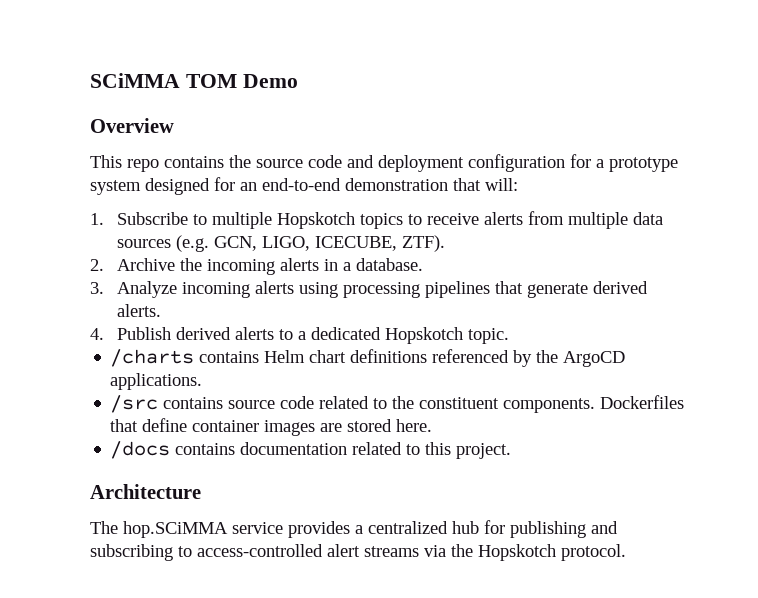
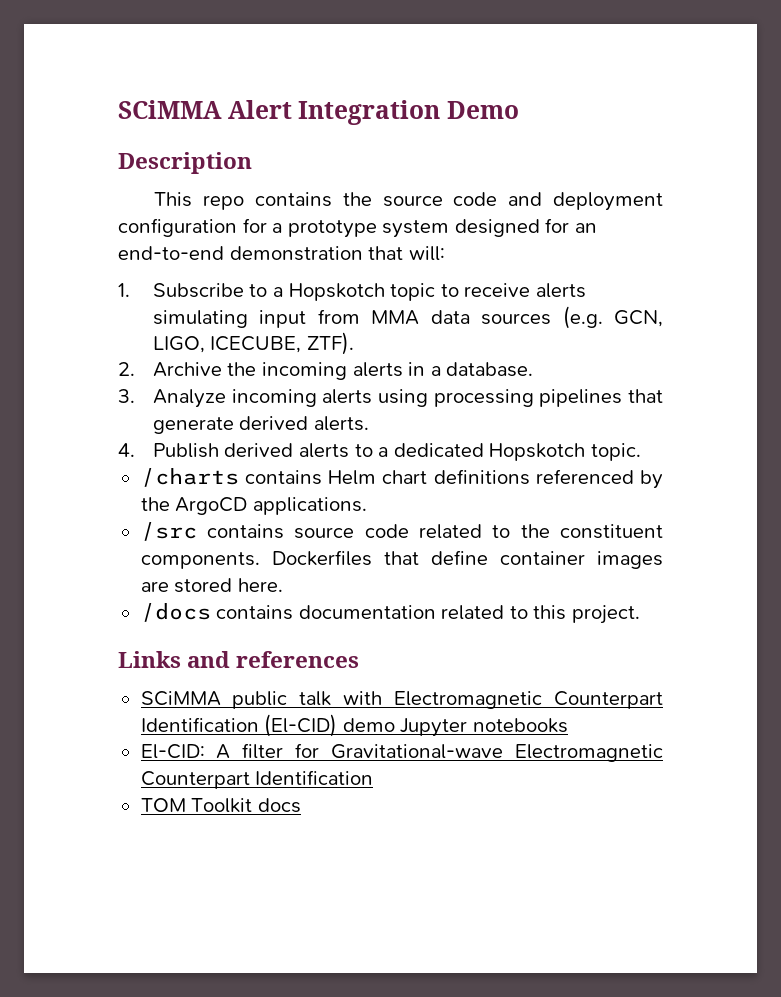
- SCiMMA TOM Demo
+ SCiMMA Alert Integration Demo
- Overview
+ Description
- 1. Subscribe to multiple Hopskotch topics to receive alerts from multiple data sources (e.g. GCN, LIGO, ICECUBE, ZTF).
+ 1. Subscribe to a Hopskotch topic to receive alerts simulating input from MMA data sources (e.g. GCN, LIGO, ICECUBE, ZTF).
- Architecture
- The hop.SCiMMA service provides a centralized hub for publishing and subscribing to access-controlled alert streams via the Hopskotch protocol.
+ Links and references
+ SCiMMA public talk with Electromagnetic Counterpart Identification (El-CID) demo Jupyter notebooks
+ El-CID: A filter for Gravitational-wave Electromagnetic Counterpart Identification
+ TOM Toolkit docs

